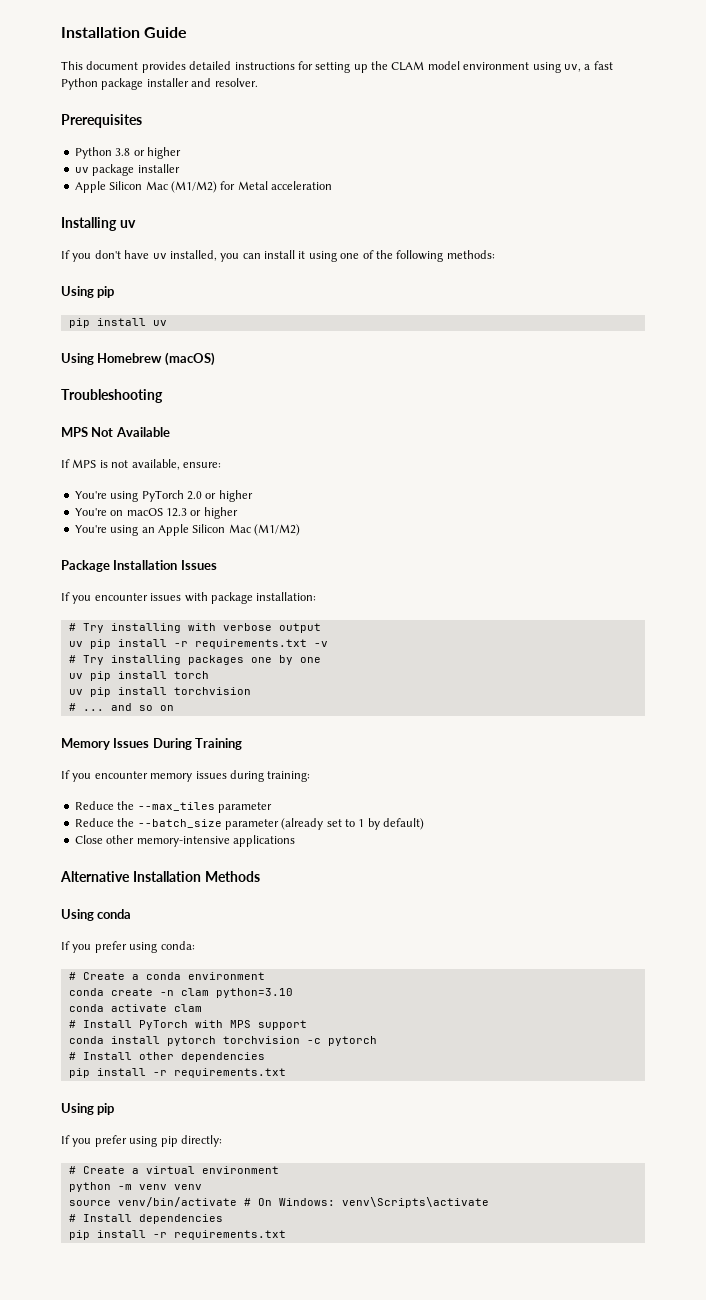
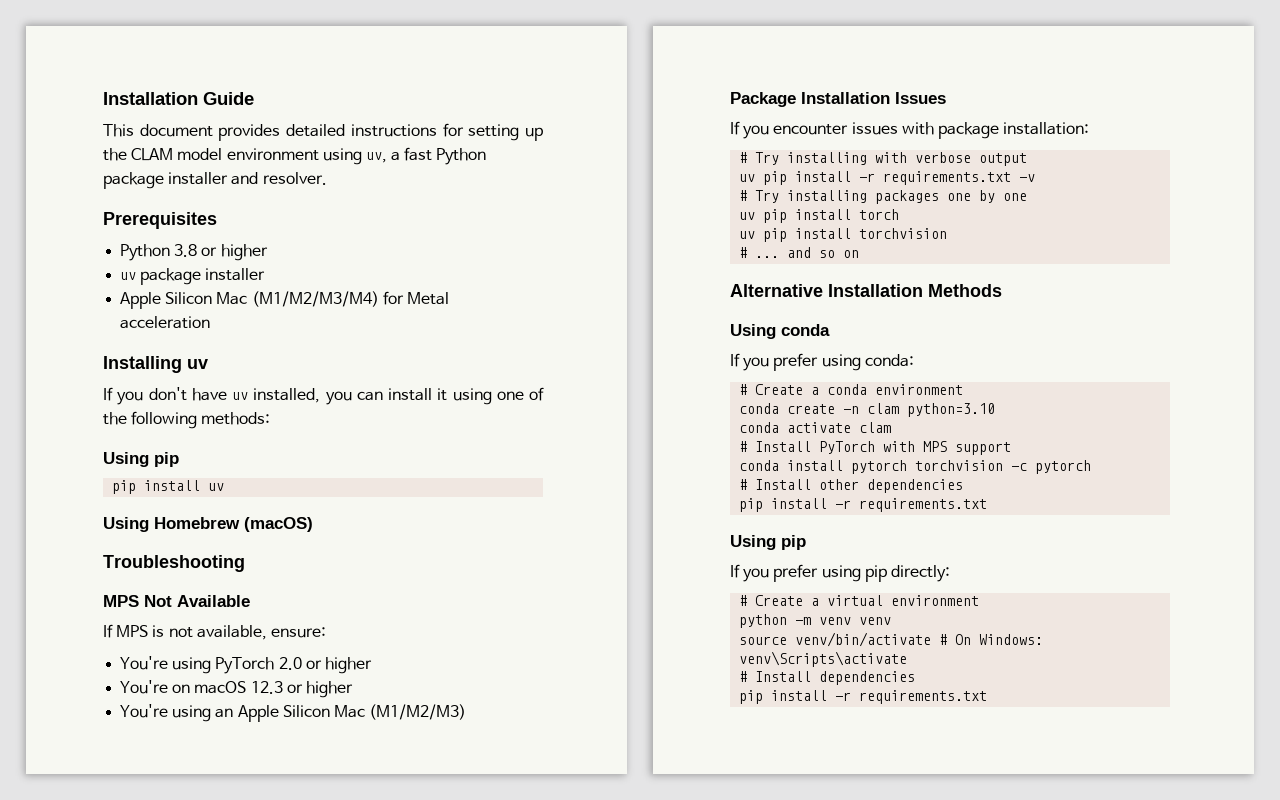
- Apple Silicon Mac (M1/M2) for Metal acceleration
+ Apple Silicon Mac (M1/M2/M3/M4) for Metal acceleration
- You're using an Apple Silicon Mac (M1/M2)
+ You're using an Apple Silicon Mac (M1/M2/M3)
- Memory Issues During Training
- If you encounter memory issues during training:
- Reduce the --max_tiles parameter
- Reduce the --batch_size parameter (already set to 1 by default)
- Close other memory-intensive applications

